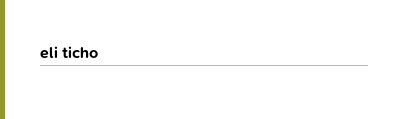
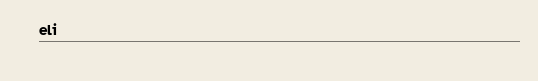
- eli ticho
+ eli

